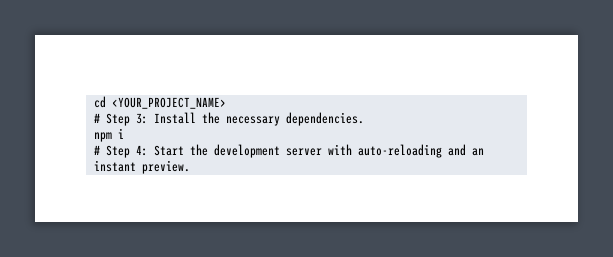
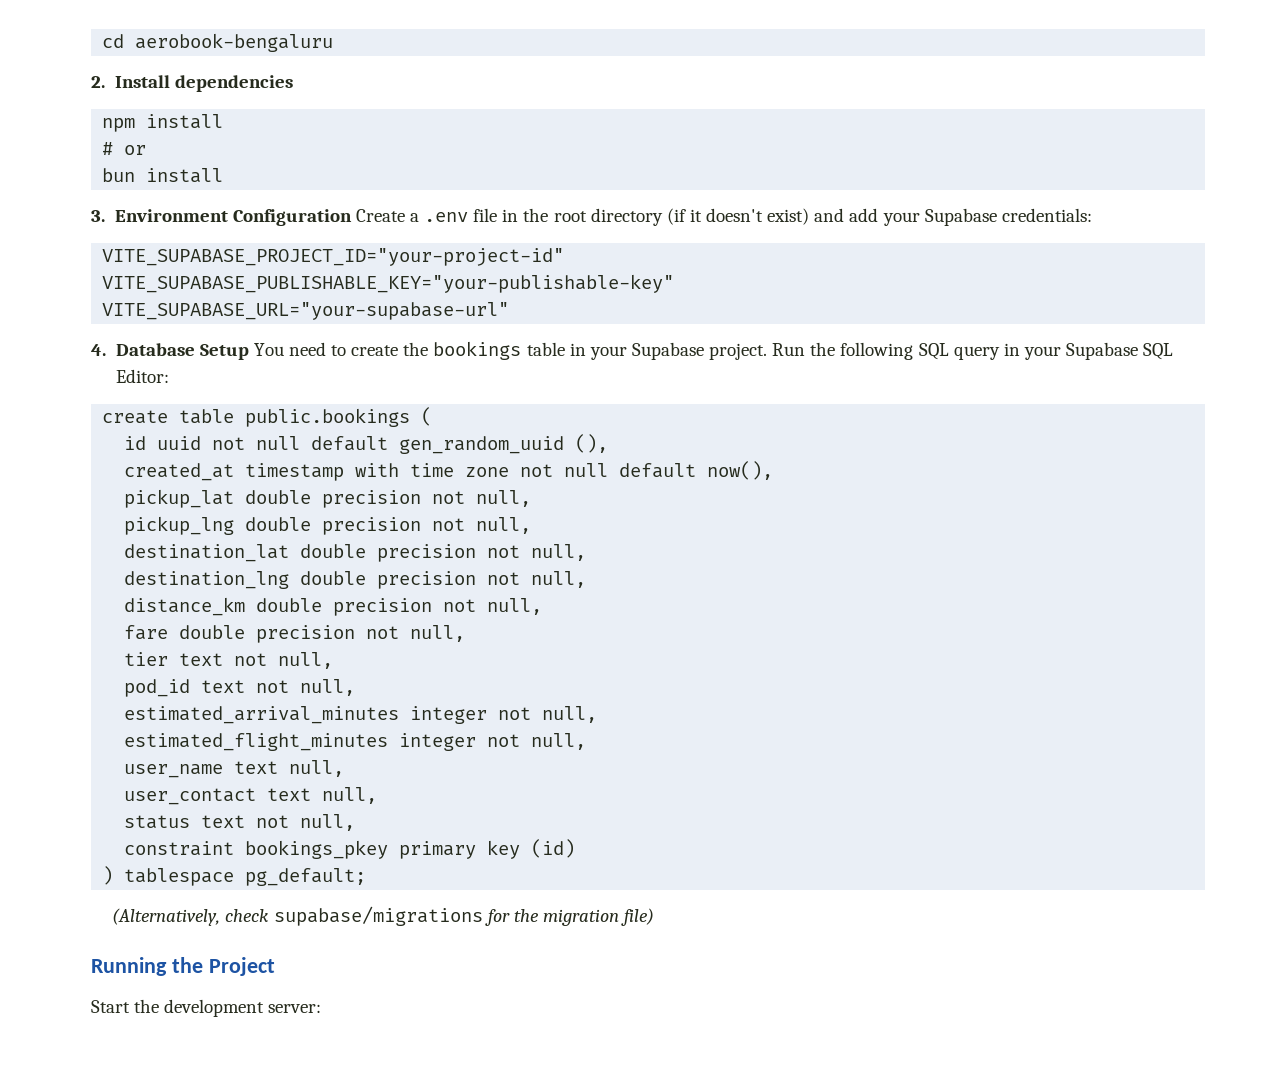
- cd <YOUR_PROJECT_NAME>
- # Step 3: Install the necessary dependencies.
- npm i
- # Step 4: Start the development server with auto-reloading and an instant preview.
+ cd aerobook-bengaluru
+ 2. Install dependencies
+ npm install
+ # or
+ bun install
+ 3. Environment Configuration Create a .env file in the root directory (if it doesn't exist) and add your Supabase credentials:
+ VITE_SUPABASE_PROJECT_ID="your-project-id"
+ VITE_SUPABASE_PUBLISHABLE_KEY="your-publishable-key"
+ VITE_SUPABASE_URL="your-supabase-url"
+ 4. Database Setup You need to create the bookings table in your Supabase project. Run the following SQL query in your Supabase SQL Editor:
+ create table public.bookings (
+ id uuid not null default gen_random_uuid (),
+ created_at timestamp with time zone not null default now(),
+ pickup_lat double precision not null,
+ pickup_lng double precision not null,
+ destination_lat double precision not null,
+ destination_lng double precision not null,
+ distance_km double precision not null,
+ fare double precision not null,
+ tier text not null,
+ pod_id text not null,
+ estimated_arrival_minutes integer not null,
+ estimated_flight_minutes integer not null,
+ user_name text null,
+ user_contact text null,
+ status text not null,
+ constraint bookings_pkey primary key (id)
+ ) tablespace pg_default;
+ (Alternatively, check supabase/migrations for the migration file)
+ Running the Project
+ Start the development server:

